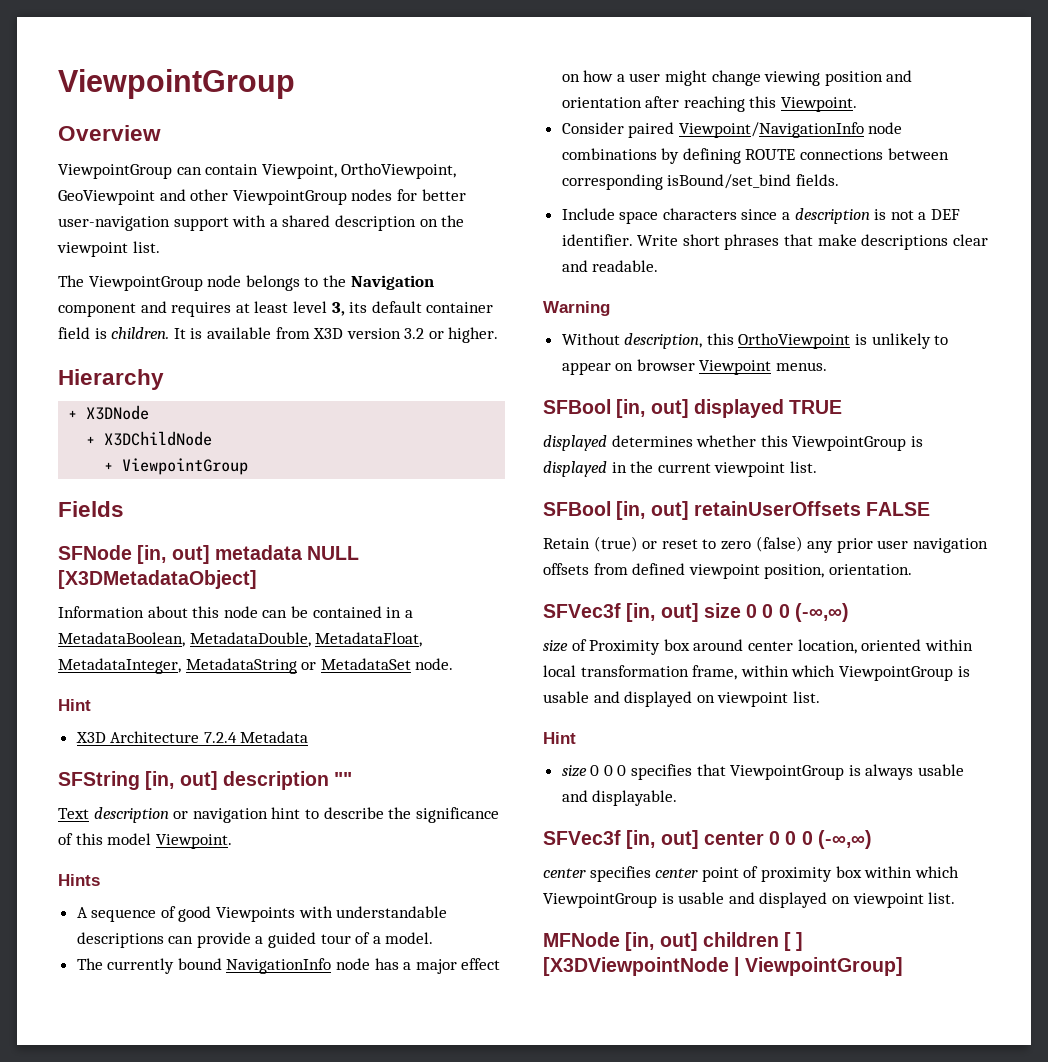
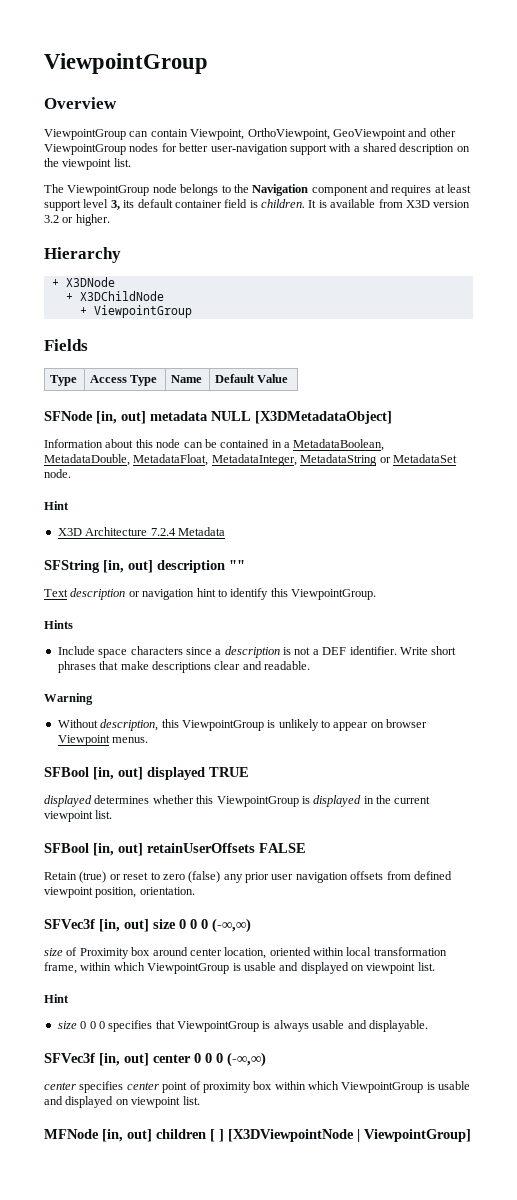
- The ViewpointGroup node belongs to the Navigation component and requires at least level 3, its default container field is children.
+ The ViewpointGroup node belongs to the Navigation component and requires at least support level 3, its default container field is children.
+ Type | Access Type | Name | Default Value
- Text description or navigation hint to describe the significance of this model Viewpoint.
+ Text description or navigation hint to identify this ViewpointGroup.
  Hints
- A sequence of good Viewpoints with understandable descriptions can provide a guided tour of a model.
- The currently bound NavigationInfo node has a major effect on how a user might change viewing position and orientation after reaching this Viewpoint.
- Consider paired Viewpoint/NavigationInfo node combinations by defining ROUTE connections between corresponding isBound/set_bind fields.
- Without description, this OrthoViewpoint is unlikely to appear on browser Viewpoint menus.
+ Without description, this ViewpointGroup is unlikely to appear on browser Viewpoint menus.

